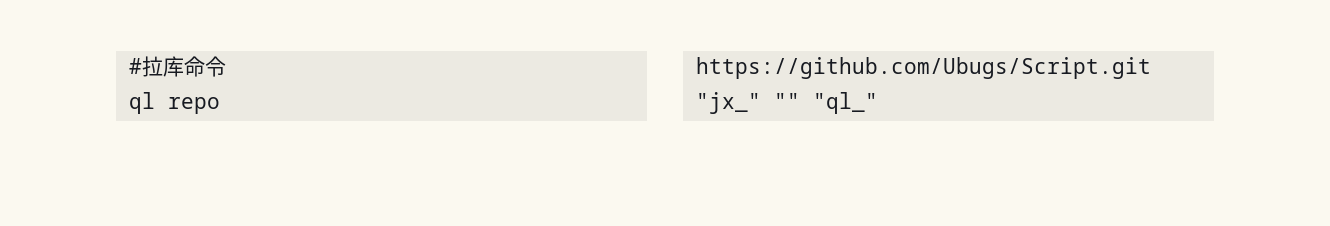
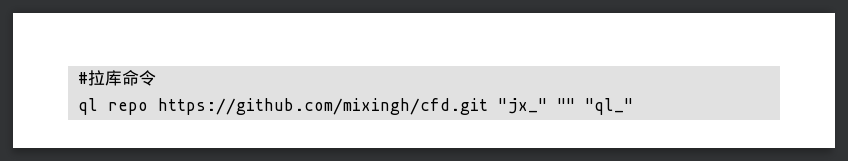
- ql repo https://github.com/Ubugs/Script.git "jx_" "" "ql_"
+ ql repo https://github.com/mixingh/cfd.git "jx_" "" "ql_"

